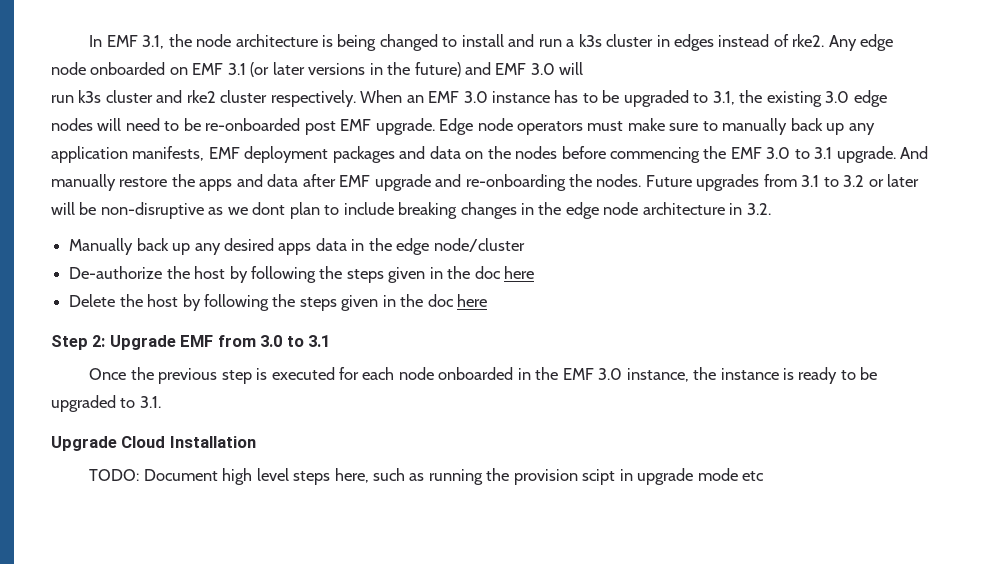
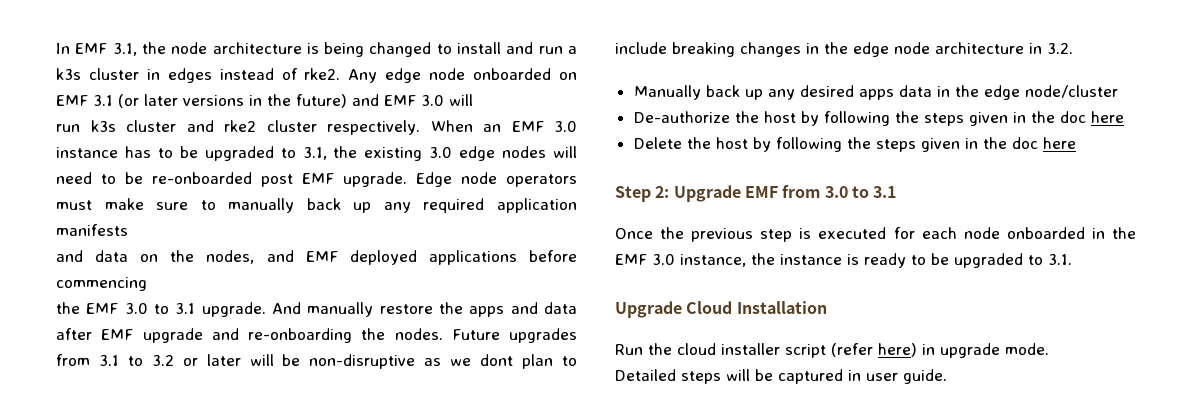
- Edge node operators must make sure to manually back up any application manifests, EMF deployment packages and data on the nodes before commencing the EMF 3.0 to 3.1 upgrade.
+ Edge node operators must make sure to manually back up any required application manifests
+ and data on the nodes, and EMF deployed applications before commencing
+ the EMF 3.0 to 3.1 upgrade.
- TODO: Document high level steps here, such as running the provision scipt in upgrade mode etc
+ Run the cloud installer script (refer here) in upgrade mode.
+ Detailed steps will be captured in user guide.

